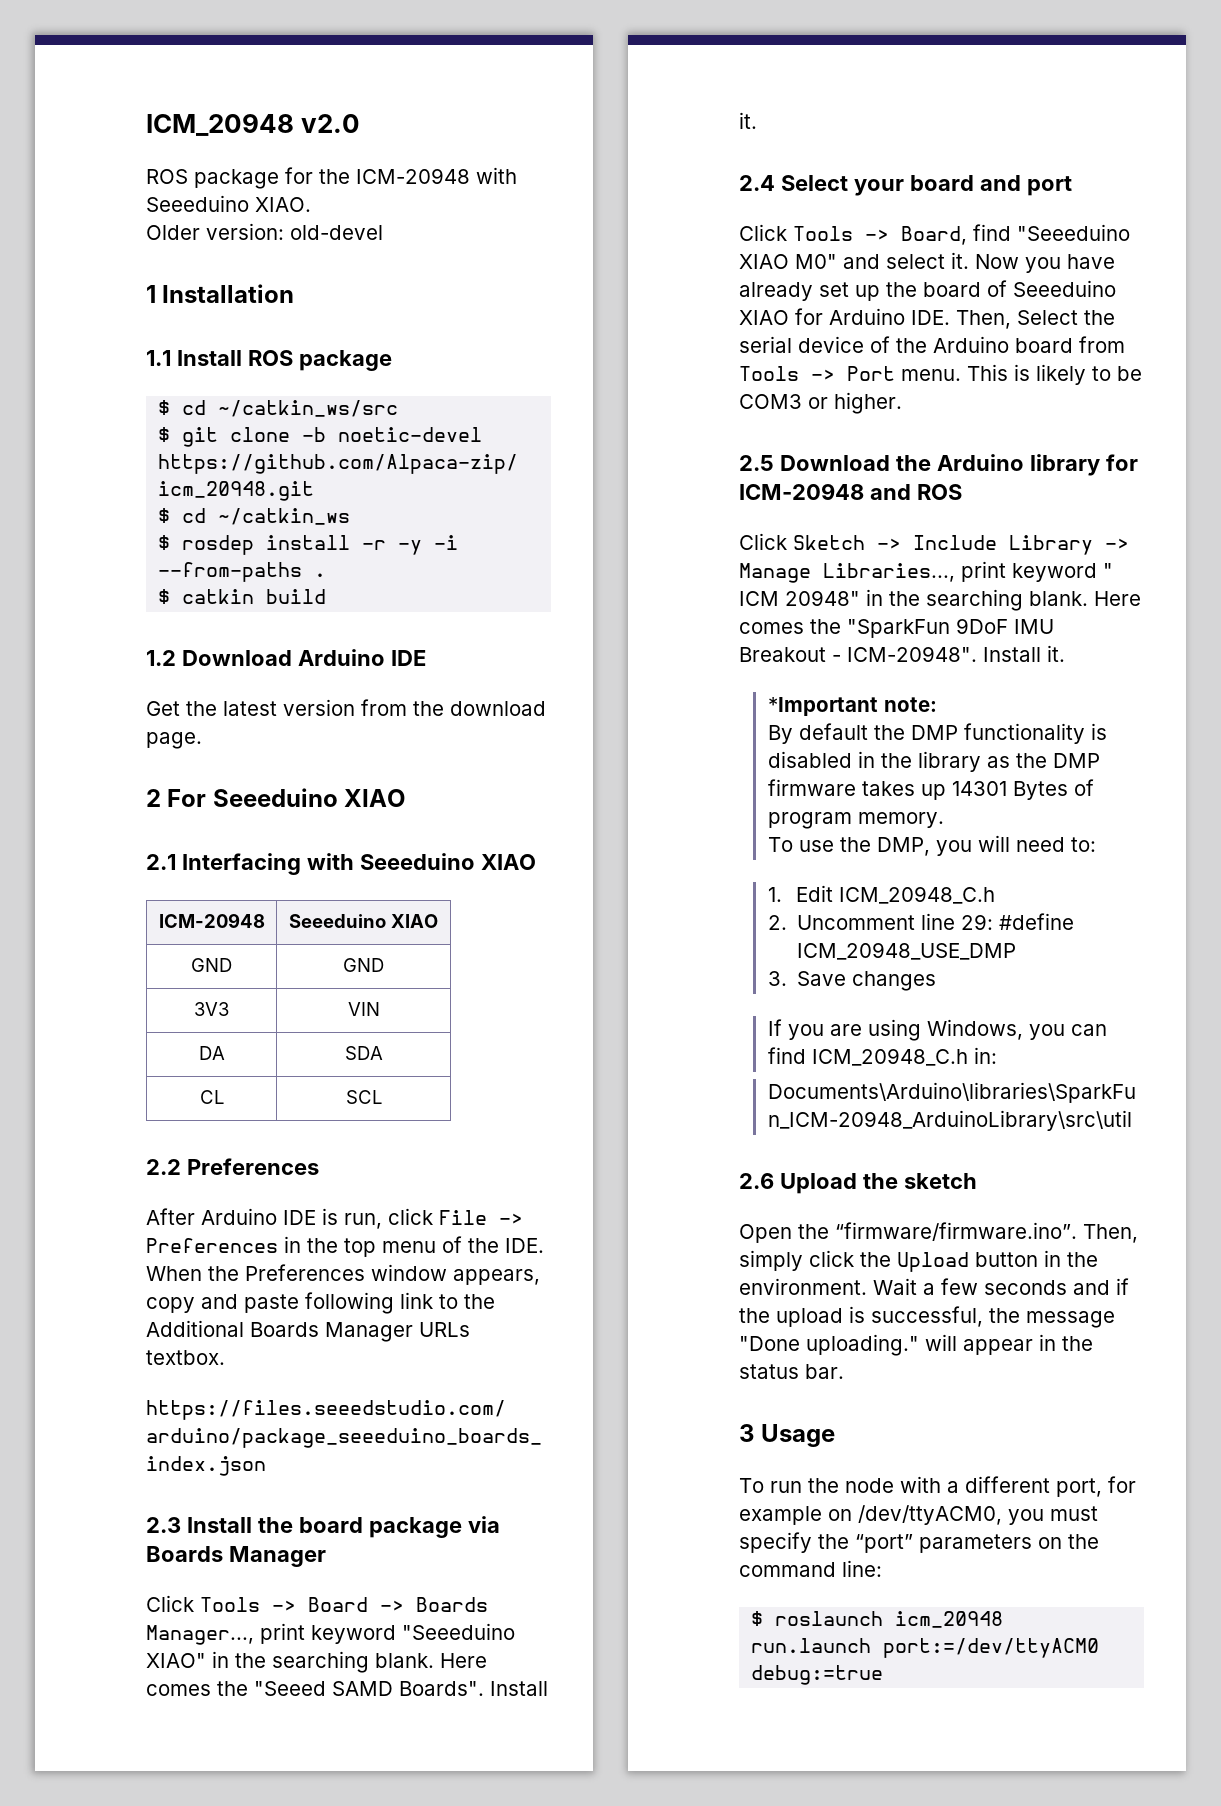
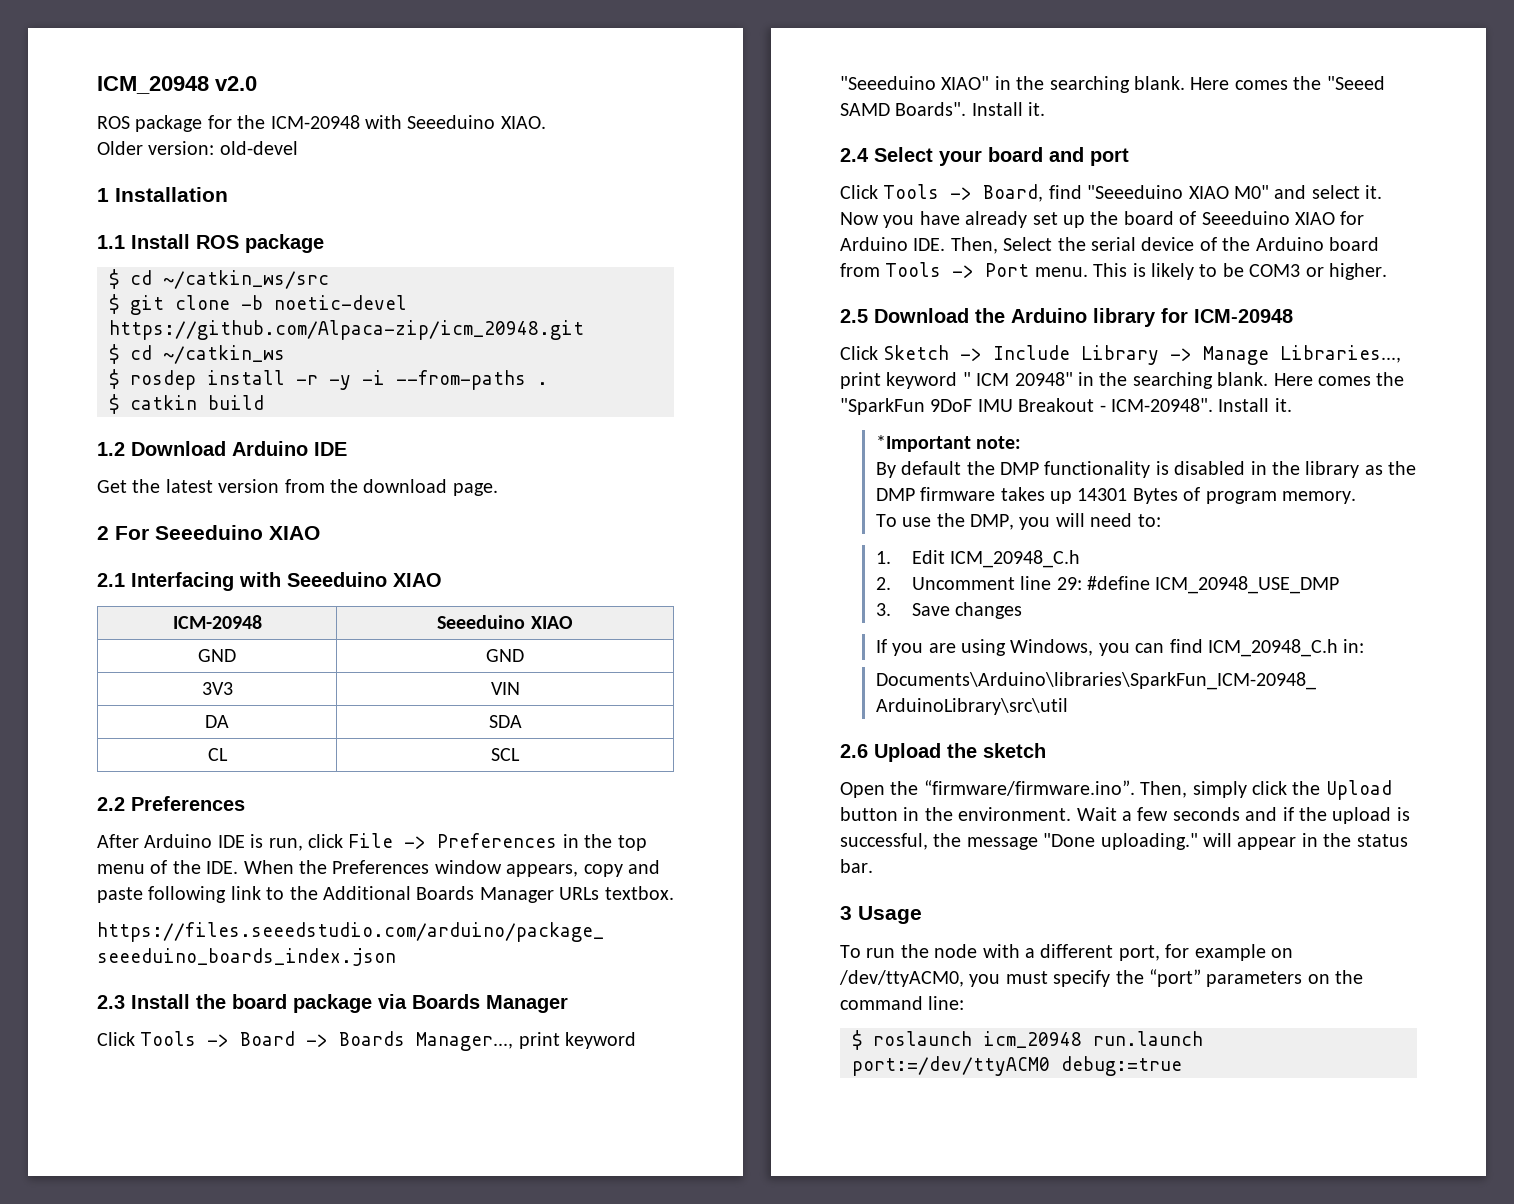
- 2.5 Download the Arduino library for ICM-20948 and ROS
+ 2.5 Download the Arduino library for ICM-20948

